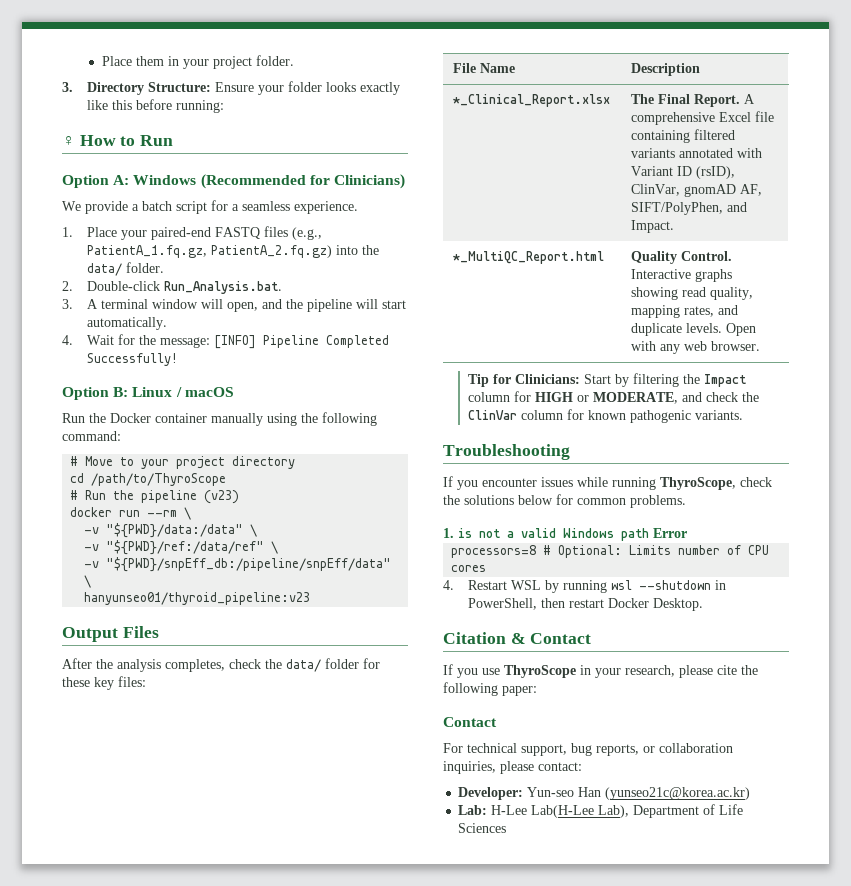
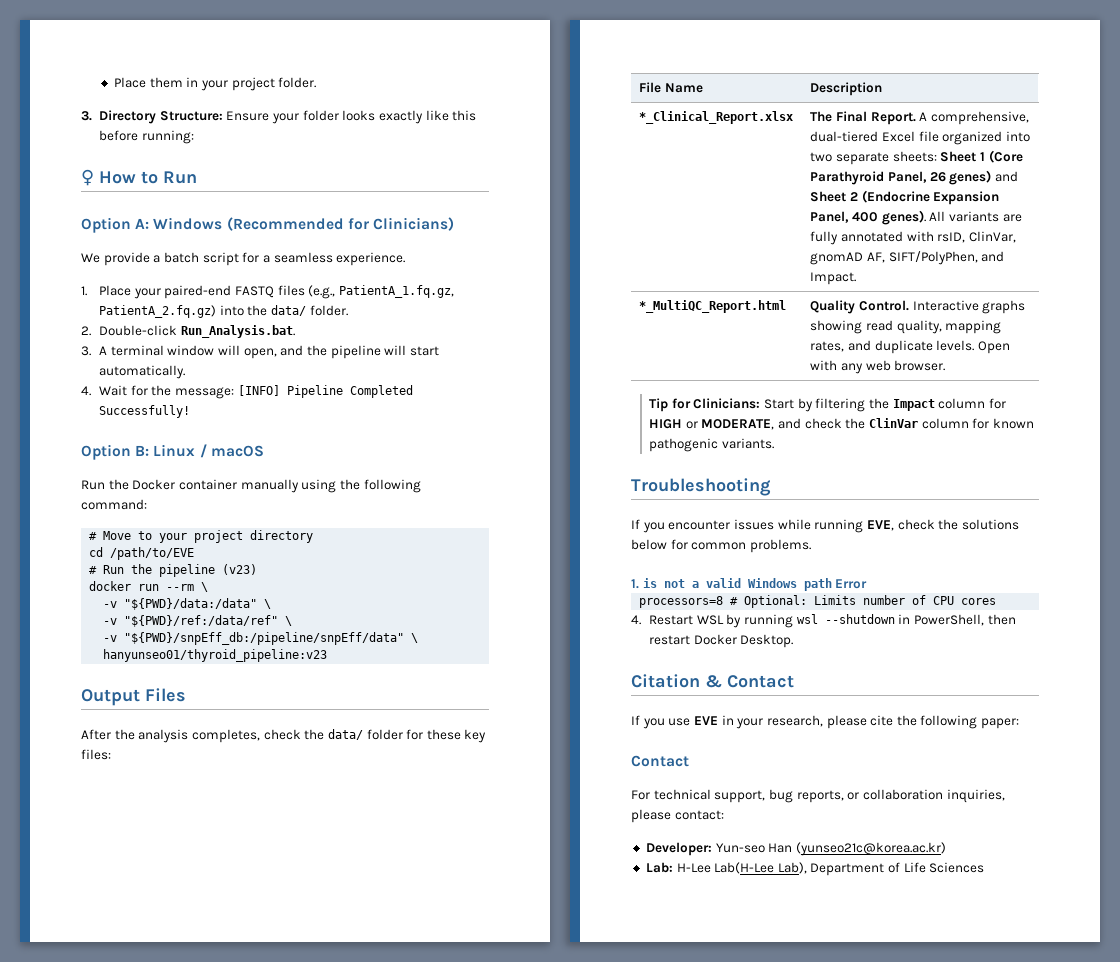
- cd /path/to/ThyroScope
+ cd /path/to/EVE
- A comprehensive Excel file containing filtered variants annotated with Variant ID (rsID), ClinVar, gnomAD AF, SIFT/PolyPhen, and Impact.
+ A comprehensive, dual-tiered Excel file organized into two separate sheets: Sheet 1 (Core Parathyroid Panel, 26 genes) and Sheet 2 (Endocrine Expansion Panel, 400 genes). All variants are fully annotated with rsID, ClinVar, gnomAD AF, SIFT/PolyPhen, and Impact.
- If you encounter issues while running ThyroScope, check the solutions below for common problems.
+ If you encounter issues while running EVE, check the solutions below for common problems.
- If you use ThyroScope in your research, please cite the following paper:
+ If you use EVE in your research, please cite the following paper:

